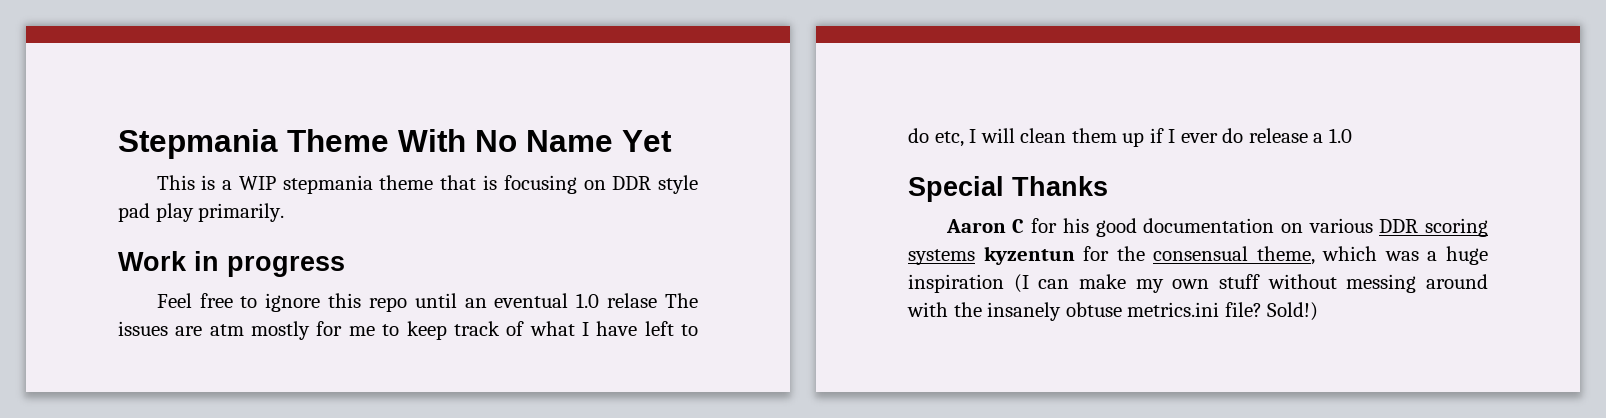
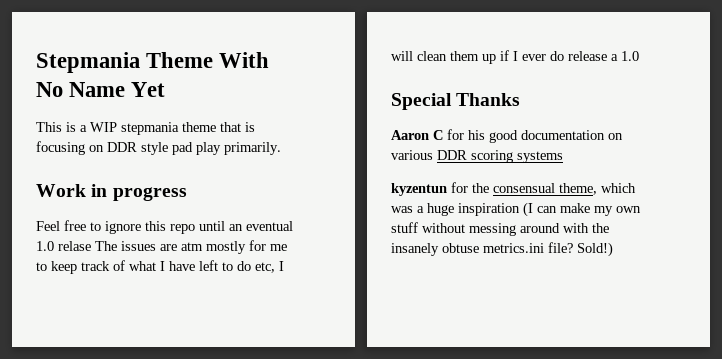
- Aaron C for his good documentation on various DDR scoring systems kyzentun for the consensual theme, which was a huge inspiration (I can make my own stuff without messing around with the insanely obtuse metrics.ini file?
+ Aaron C for his good documentation on various DDR scoring systems
+ kyzentun for the consensual theme, which was a huge inspiration (I can make my own stuff without messing around with the insanely obtuse metrics.ini file?

